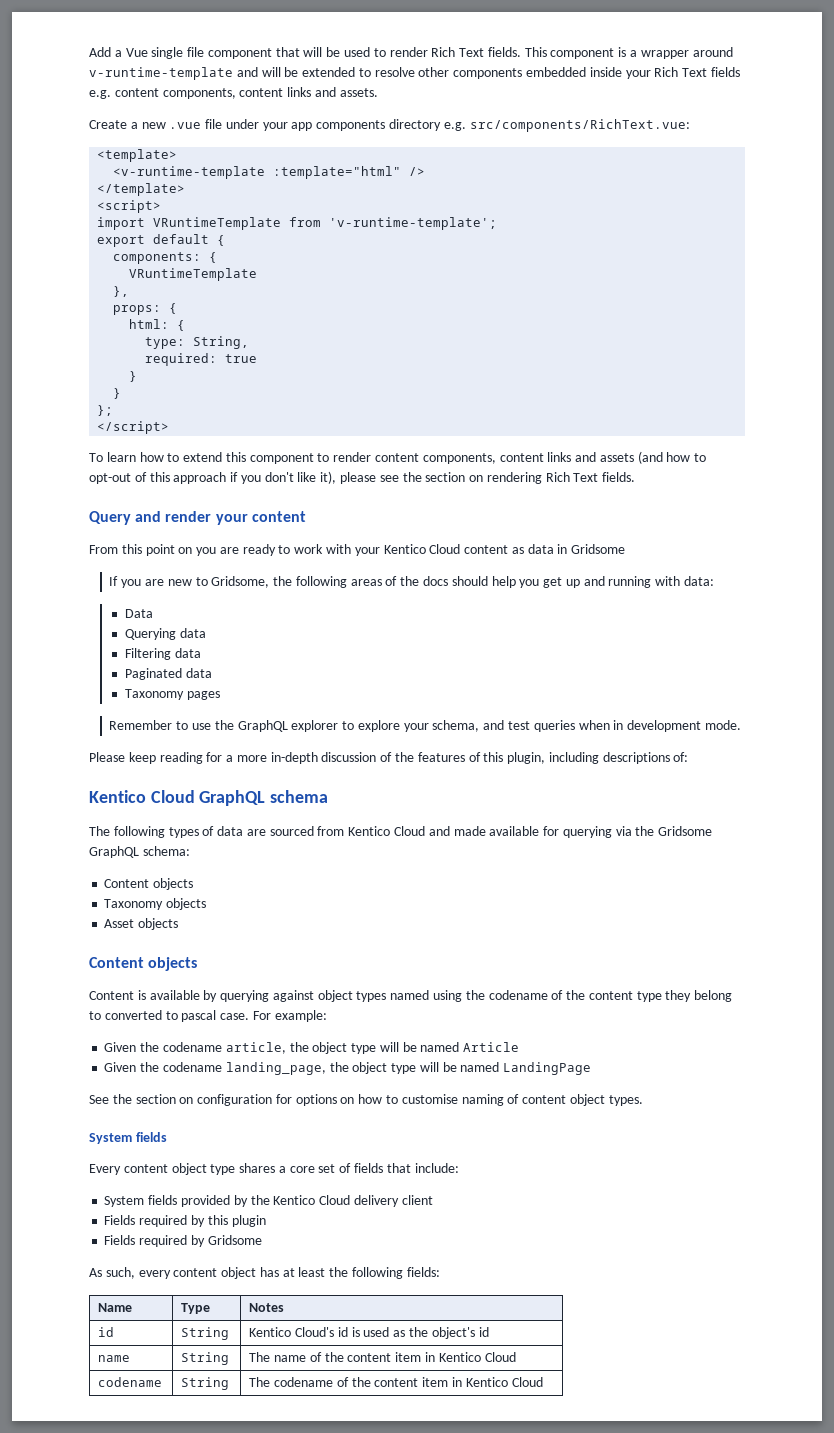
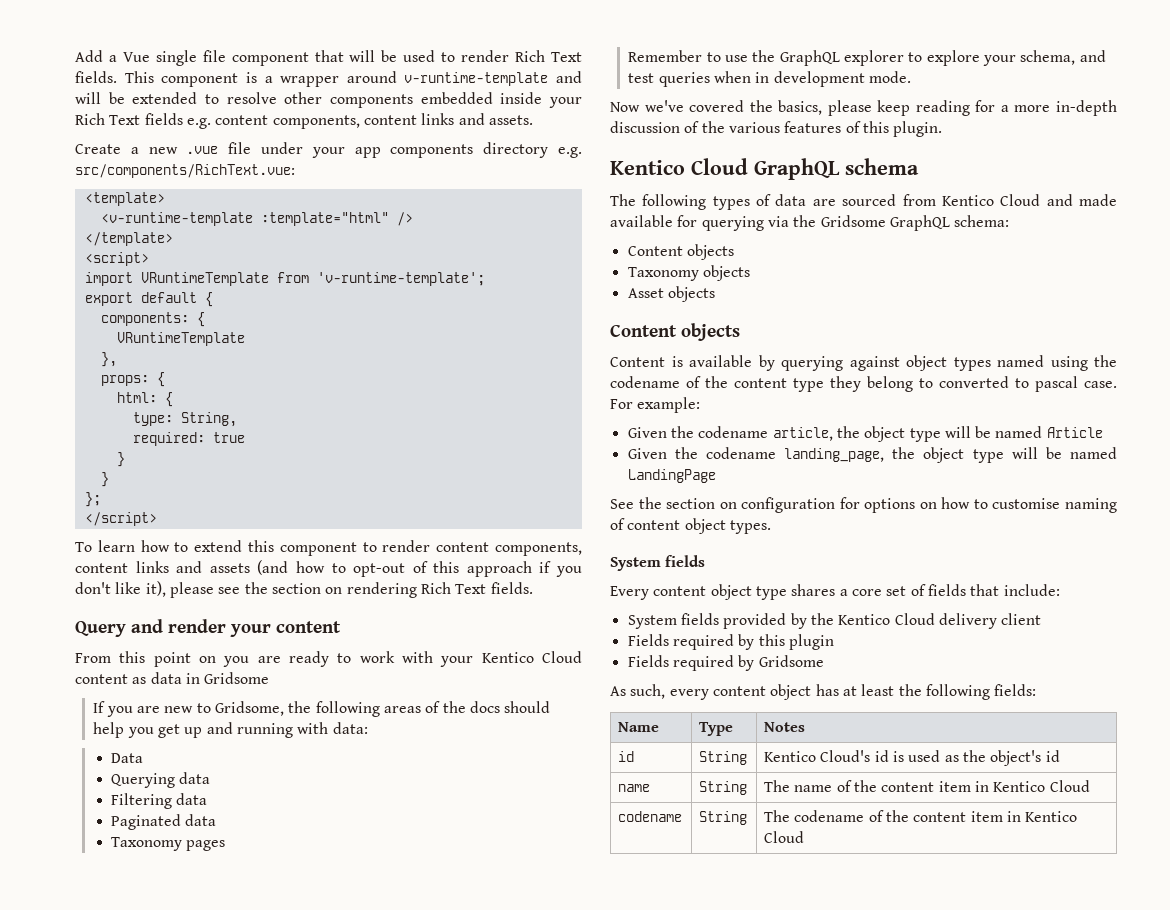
- Please keep reading for a more in-depth discussion of the features of this plugin, including descriptions of:
+ Now we've covered the basics, please keep reading for a more in-depth discussion of the various features of this plugin.

